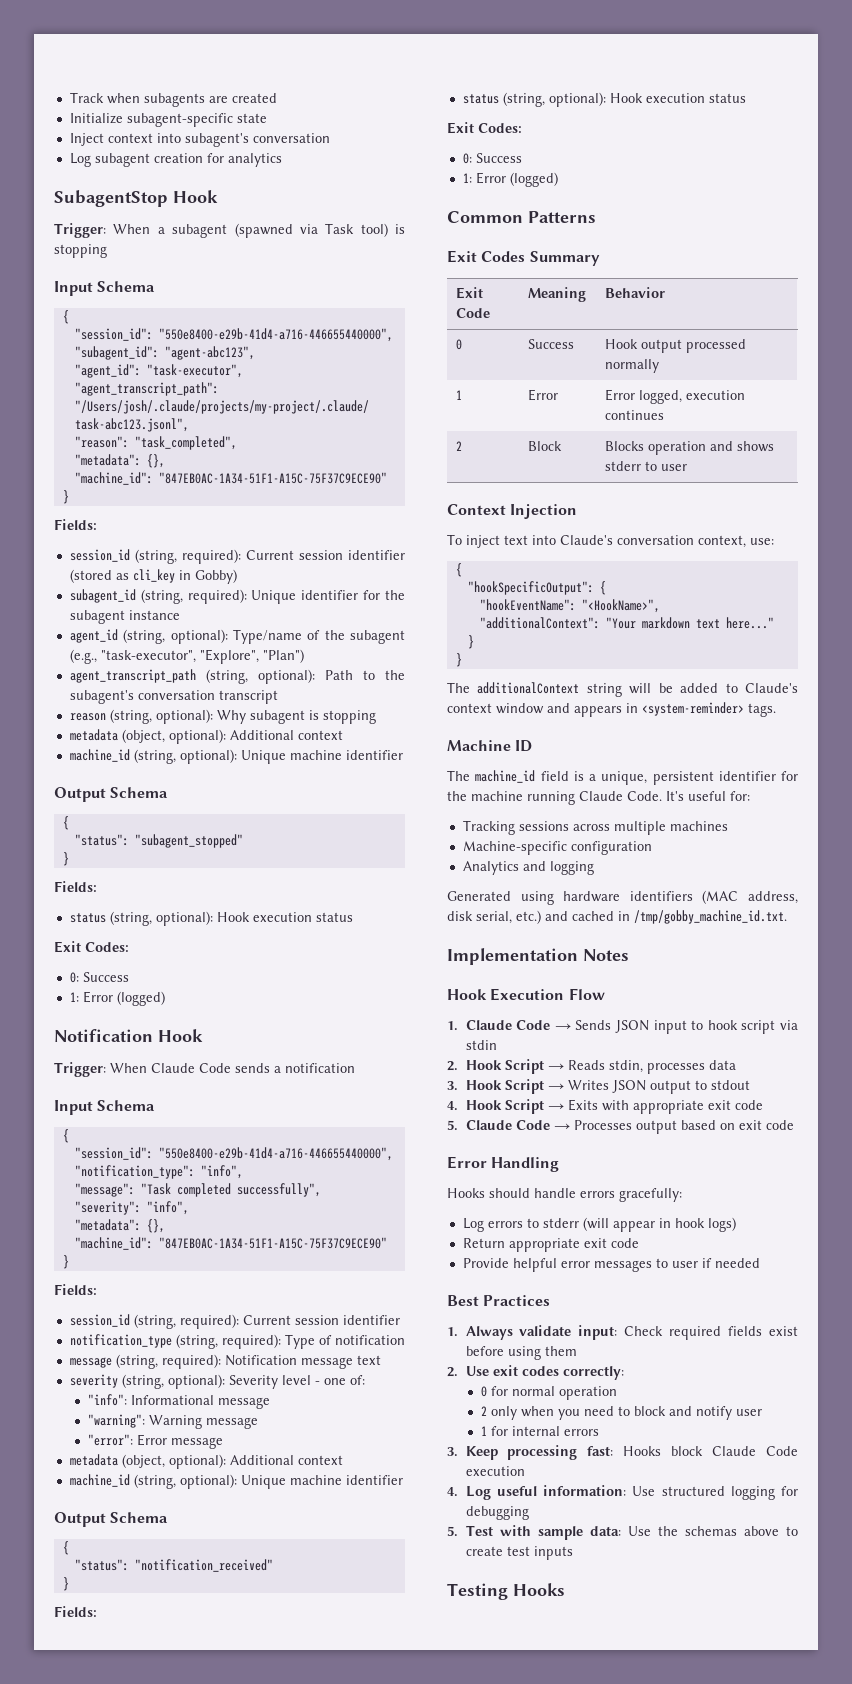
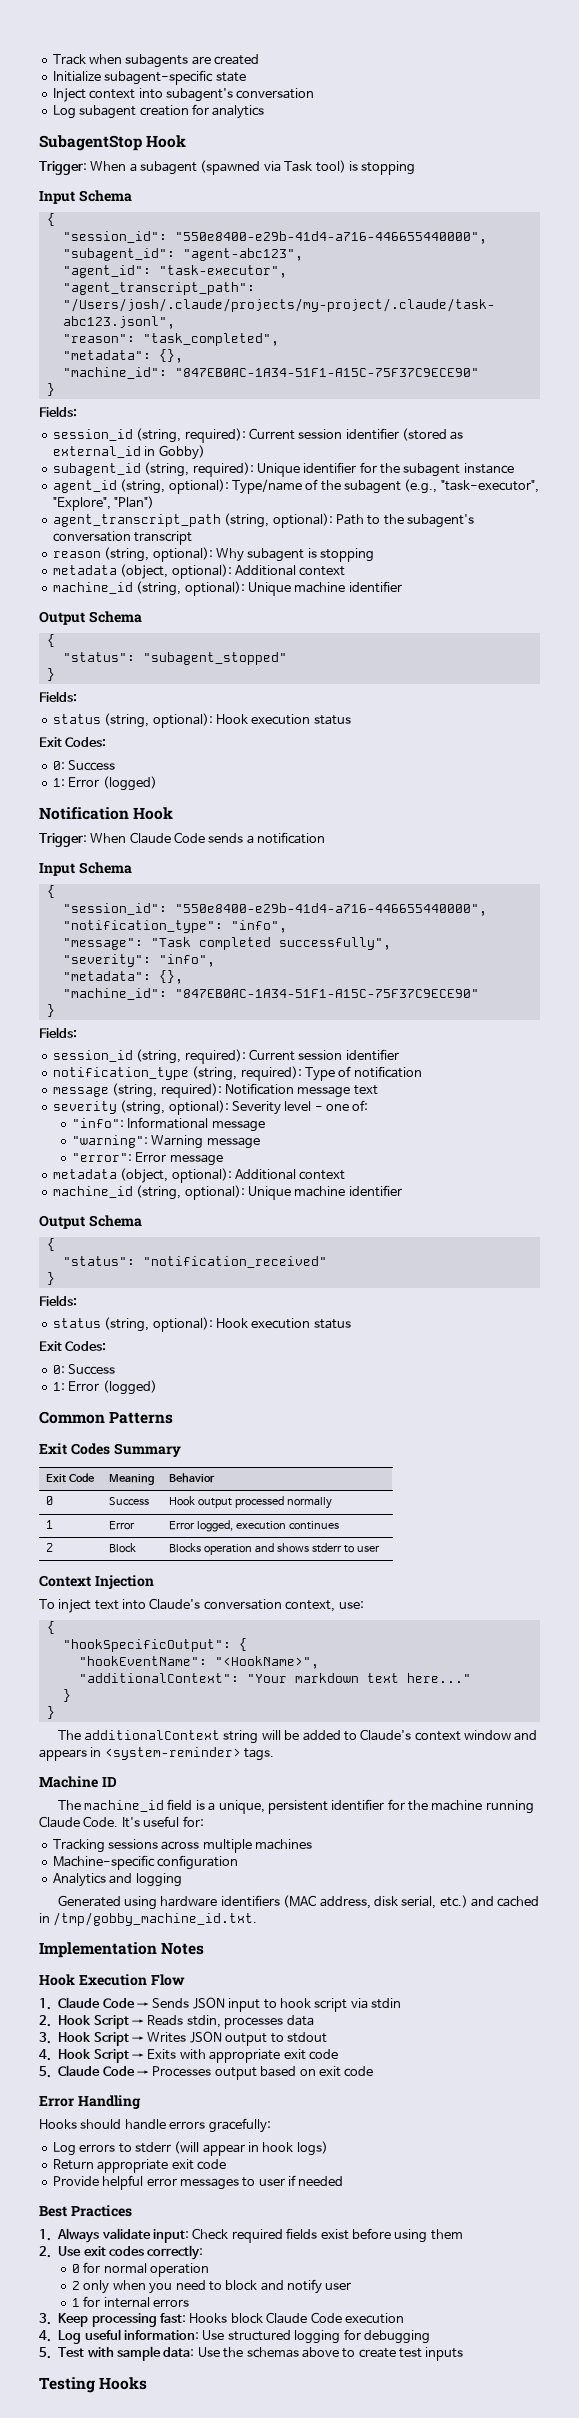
- session_id (string, required): Current session identifier (stored as cli_key in Gobby)
+ session_id (string, required): Current session identifier (stored as external_id in Gobby)

